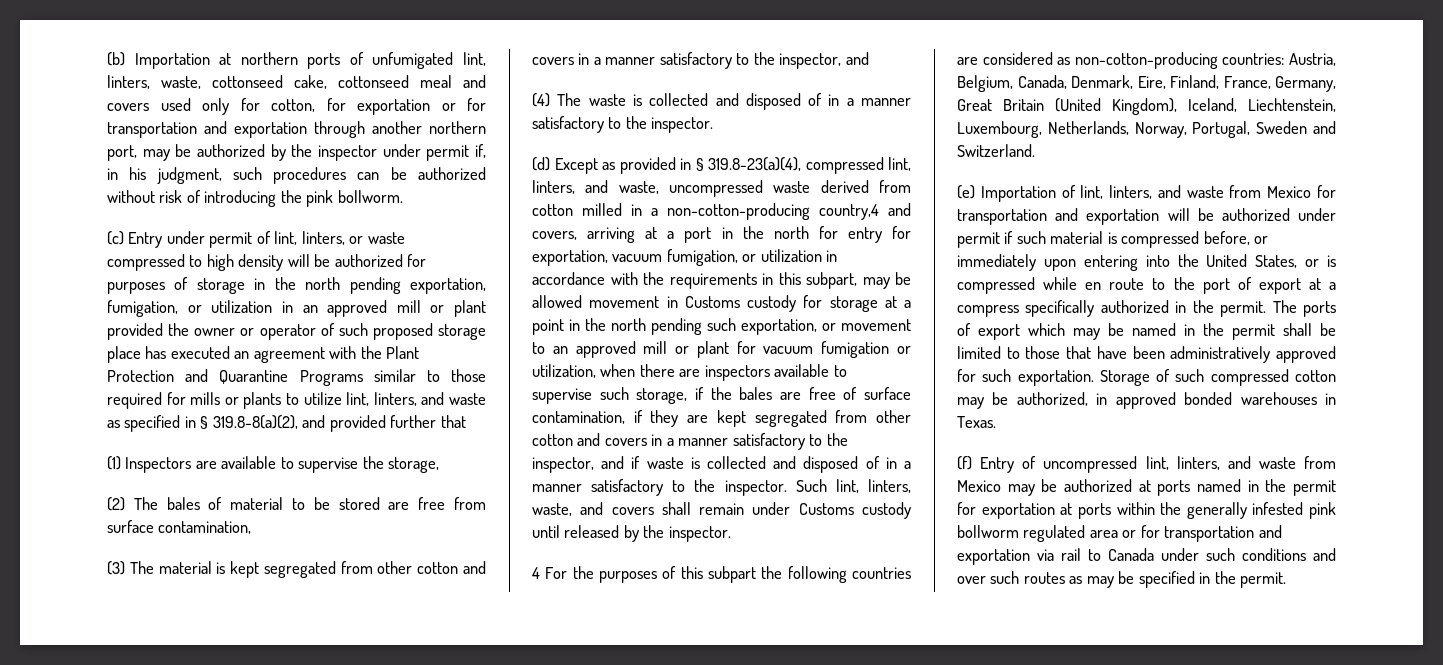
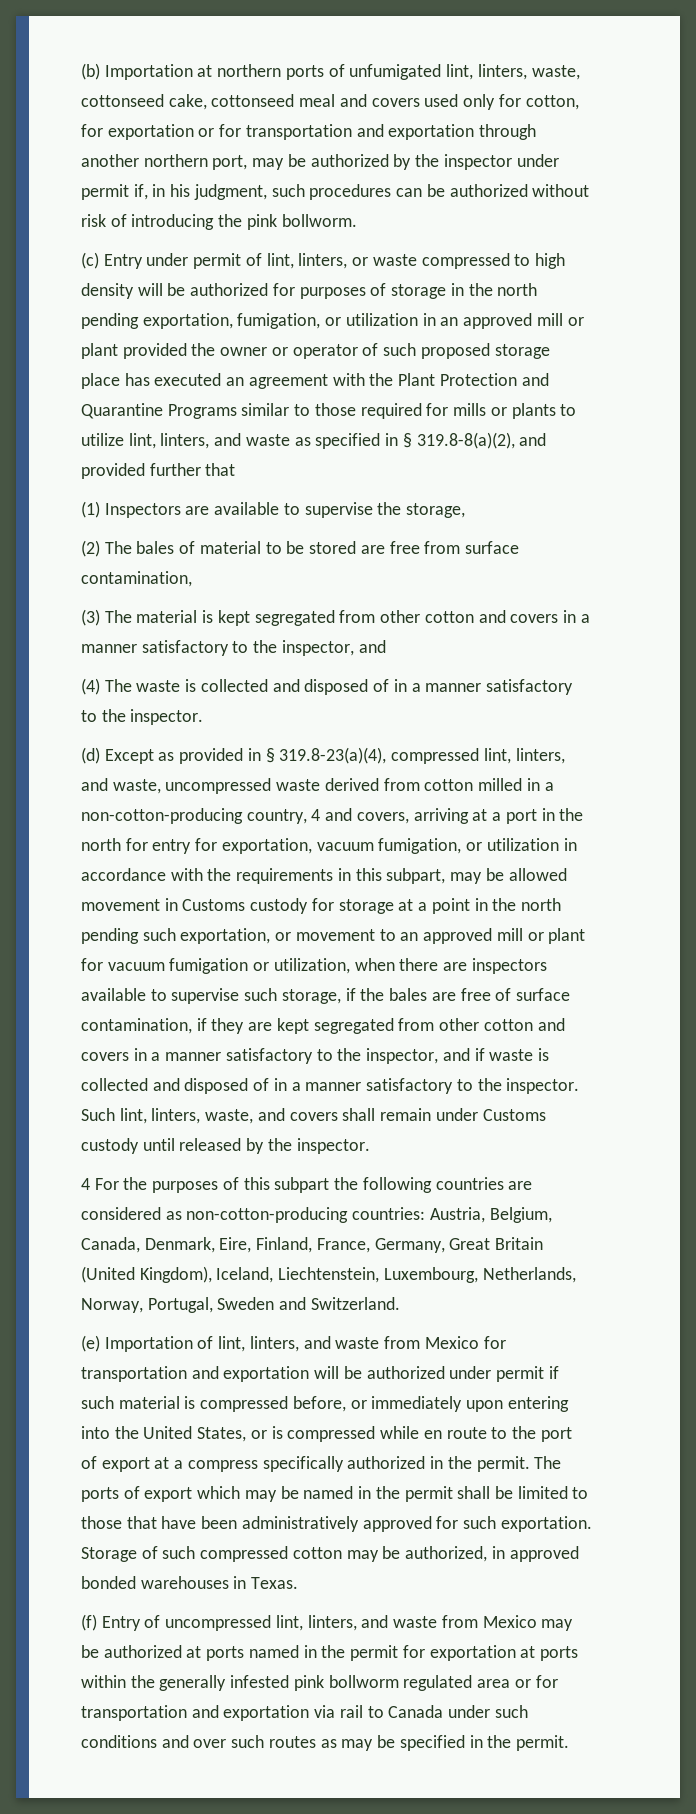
- (d) Except as provided in § 319.8-23(a)(4), compressed lint, linters, and waste, uncompressed waste derived from cotton milled in a non-cotton-producing country,4 and covers, arriving at a port in the north for entry for exportation, vacuum fumigation, or utilization in accordance with the requirements in this subpart, may be allowed movement in Customs custody for storage at a point in the north pending such exportation, or movement to an approved mill or plant for vacuum fumigation or utilization, when there are inspectors available to supervise such storage, if the bales are free of surface contamination, if they are kept segregated from other cotton and covers in a manner satisfactory to the inspector, and if waste is collected and disposed of in a manner satisfactory to the inspector.
+ (d) Except as provided in § 319.8-23(a)(4), compressed lint, linters, and waste, uncompressed waste derived from cotton milled in a non-cotton-producing country, 4 and covers, arriving at a port in the north for entry for exportation, vacuum fumigation, or utilization in accordance with the requirements in this subpart, may be allowed movement in Customs custody for storage at a point in the north pending such exportation, or movement to an approved mill or plant for vacuum fumigation or utilization, when there are inspectors available to supervise such storage, if the bales are free of surface contamination, if they are kept segregated from other cotton and covers in a manner satisfactory to the inspector, and if waste is collected and disposed of in a manner satisfactory to the inspector.

